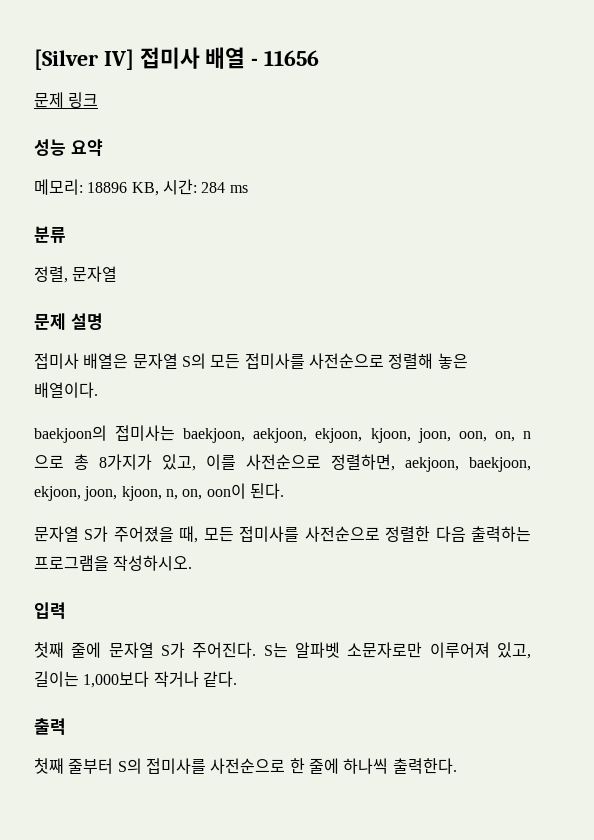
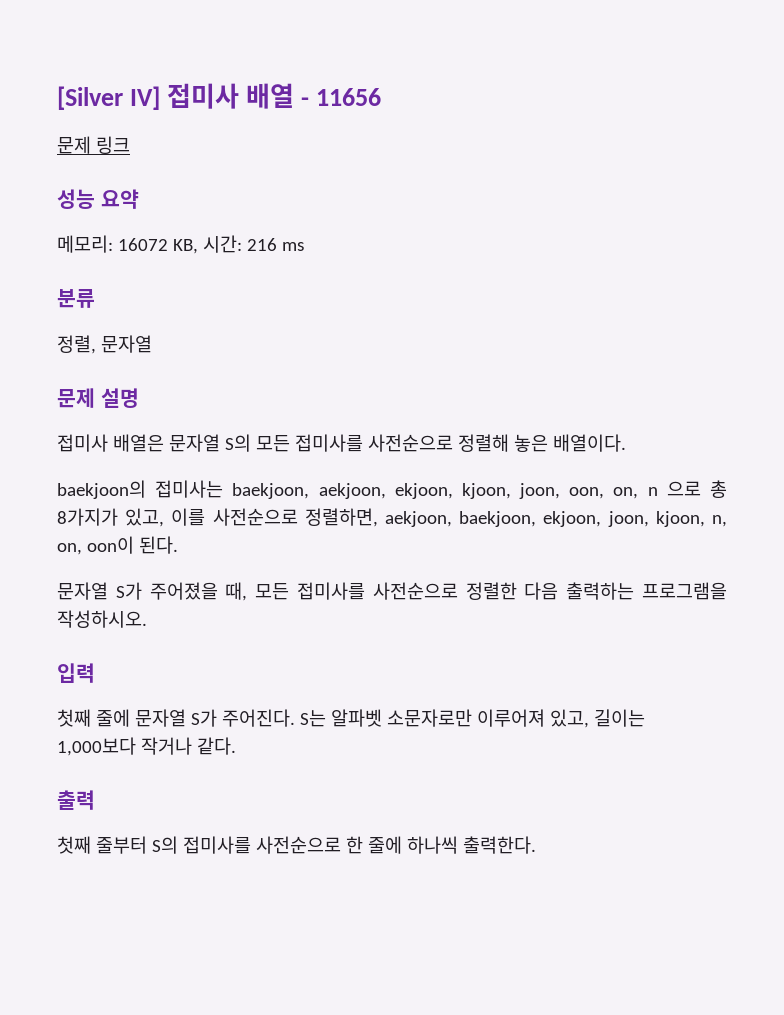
- 메모리: 18896 KB, 시간: 284 ms
+ 메모리: 16072 KB, 시간: 216 ms

